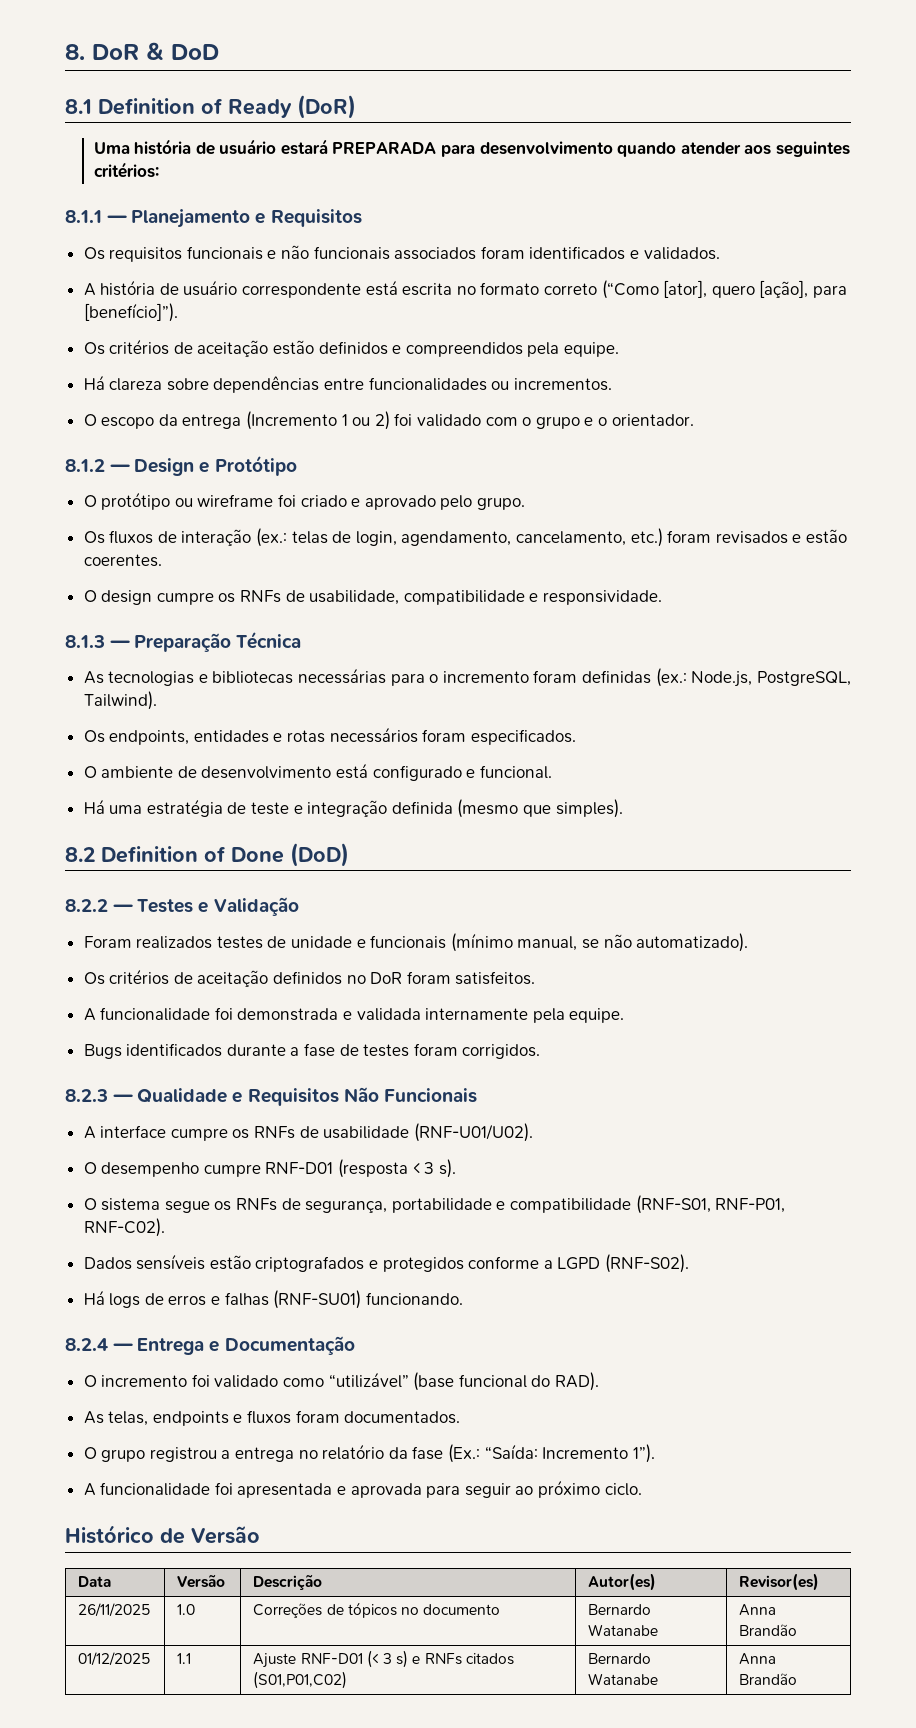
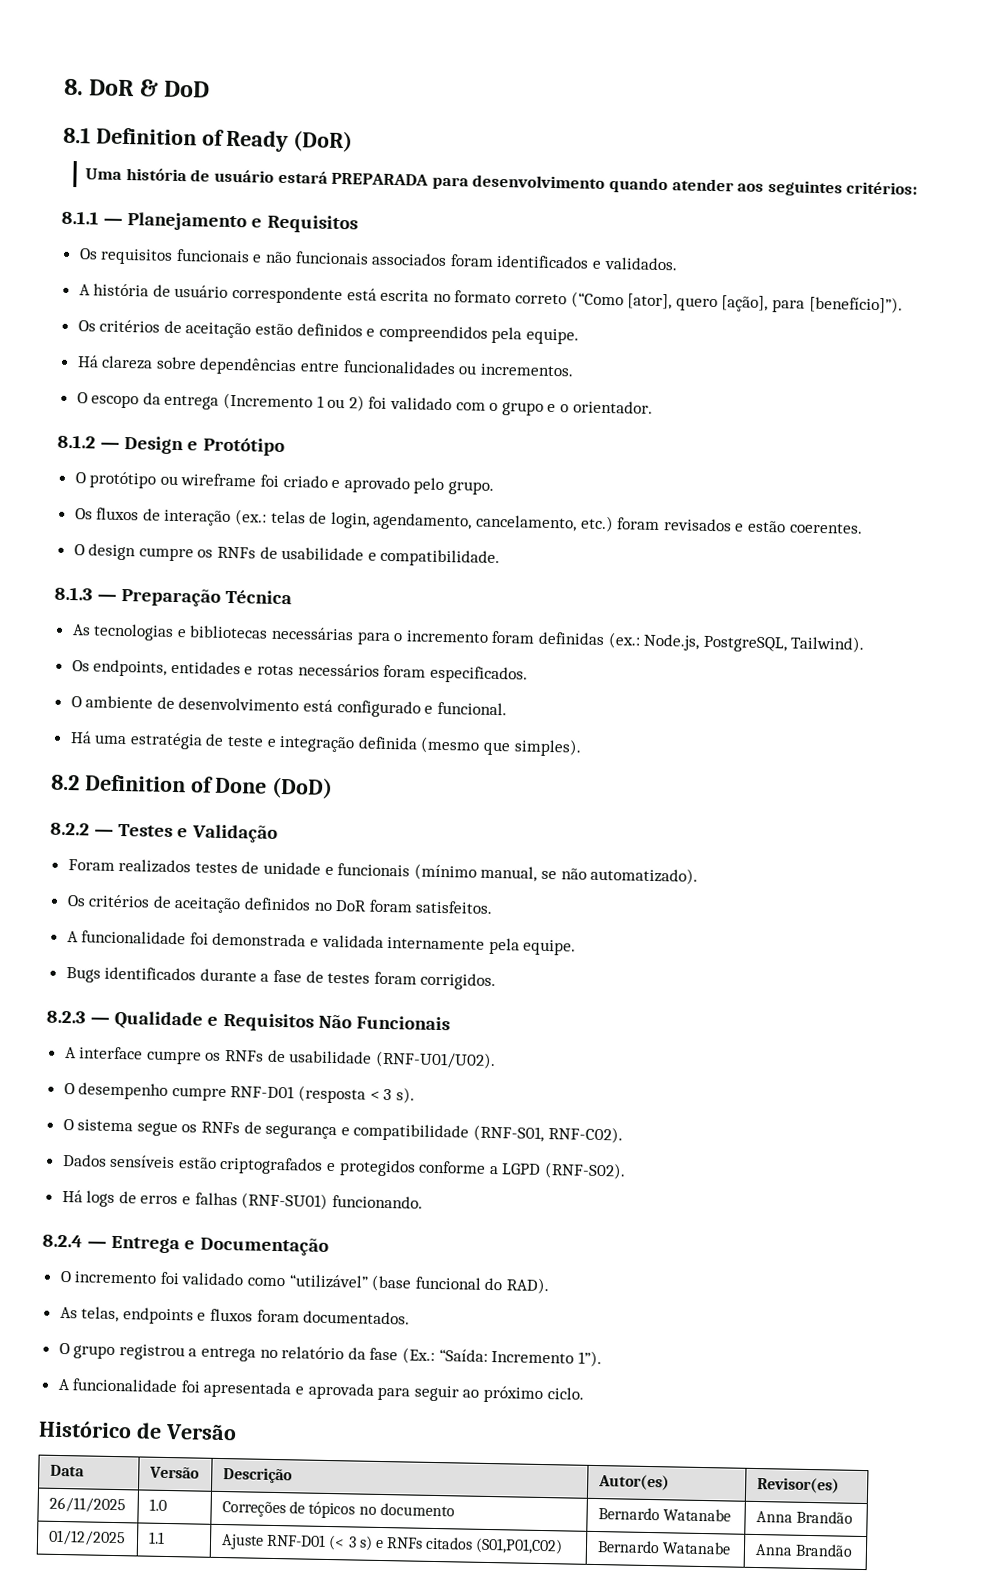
- O design cumpre os RNFs de usabilidade, compatibilidade e responsividade.
+ O design cumpre os RNFs de usabilidade e compatibilidade.
- O sistema segue os RNFs de segurança, portabilidade e compatibilidade (RNF-S01, RNF-P01, RNF-C02).
+ O sistema segue os RNFs de segurança e compatibilidade (RNF-S01, RNF-C02).

